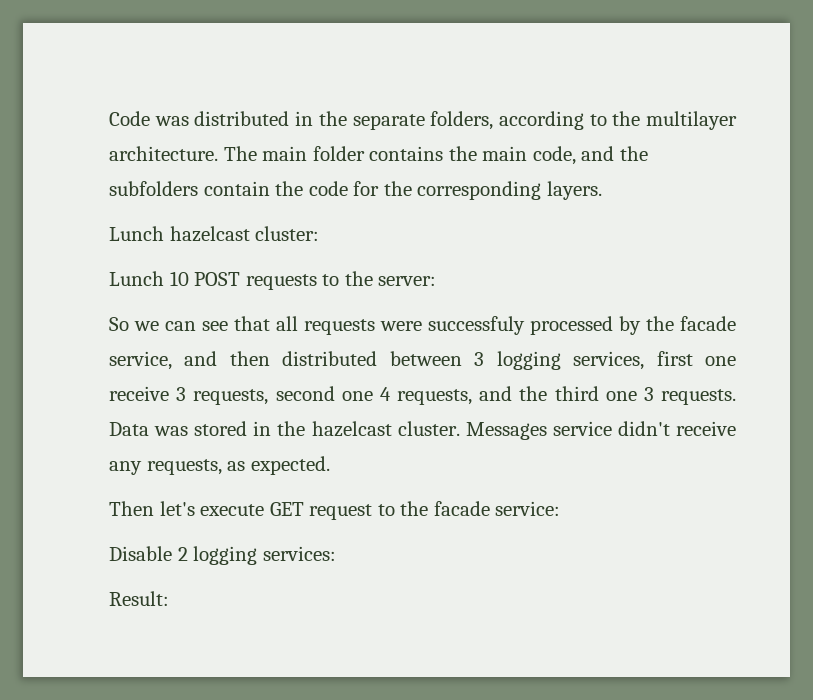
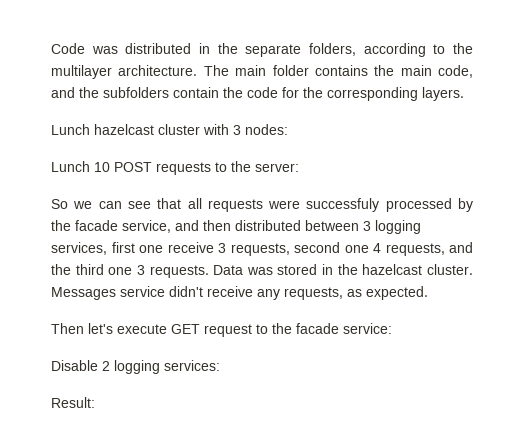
- Lunch hazelcast cluster:
+ Lunch hazelcast cluster with 3 nodes:

